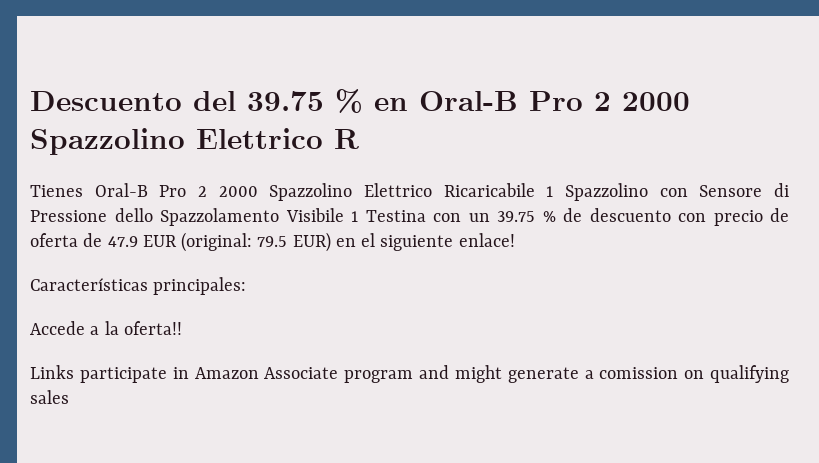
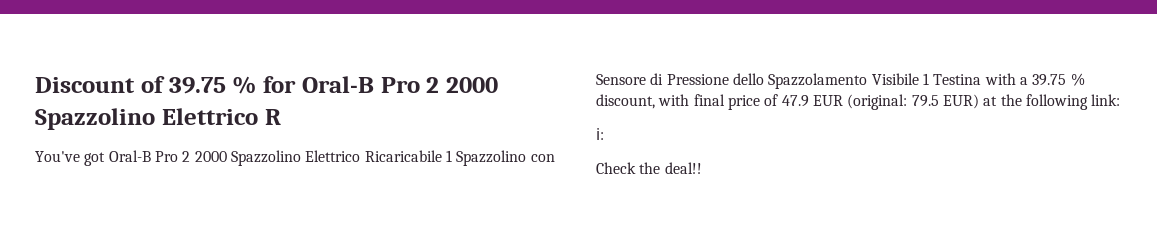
- Descuento del 39.75 % en Oral-B Pro 2 2000 Spazzolino Elettrico R
+ Discount of 39.75 % for Oral-B Pro 2 2000 Spazzolino Elettrico R
- Tienes Oral-B Pro 2 2000 Spazzolino Elettrico Ricaricabile 1 Spazzolino con Sensore di Pressione dello Spazzolamento Visibile 1 Testina con un 39.75 % de descuento con precio de oferta de 47.9 EUR (original: 79.5 EUR) en el siguiente enlace!
- Características principales:
- Accede a la oferta!!
- Links participate in Amazon Associate program and might generate a comission on qualifying sales
+ You've got Oral-B Pro 2 2000 Spazzolino Elettrico Ricaricabile 1 Spazzolino con Sensore di Pressione dello Spazzolamento Visibile 1 Testina with a 39.75 % discount, with final price of 47.9 EUR (original: 79.5 EUR) at the following link:
+ ℹ:
+ Check the deal!!

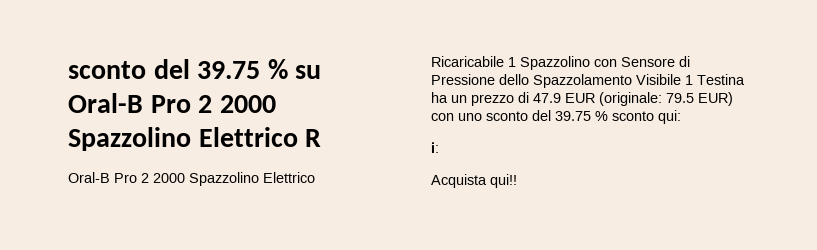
- Discount of 39.75 % for Oral-B Pro 2 2000 Spazzolino Elettrico R
+ sconto del 39.75 % su Oral-B Pro 2 2000 Spazzolino Elettrico R
- You've got Oral-B Pro 2 2000 Spazzolino Elettrico Ricaricabile 1 Spazzolino con Sensore di Pressione dello Spazzolamento Visibile 1 Testina with a 39.75 % discount, with final price of 47.9 EUR (original: 79.5 EUR) at the following link:
+ Oral-B Pro 2 2000 Spazzolino Elettrico Ricaricabile 1 Spazzolino con Sensore di Pressione dello Spazzolamento Visibile 1 Testina ha un prezzo di 47.9 EUR (originale: 79.5 EUR) con uno sconto del 39.75 % sconto qui:
  ℹ:
- Check the deal!!
+ Acquista qui!!

